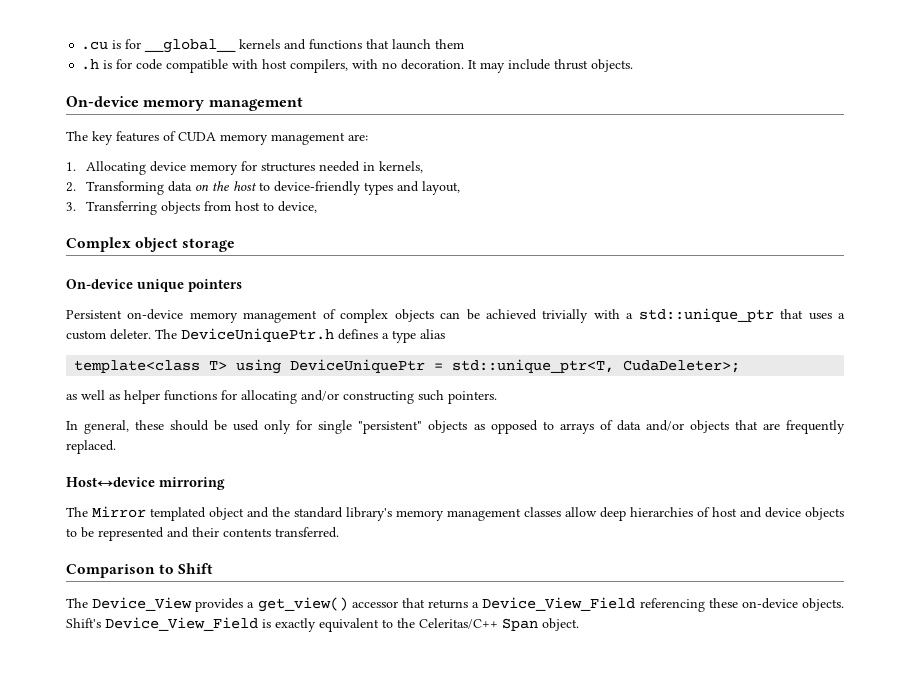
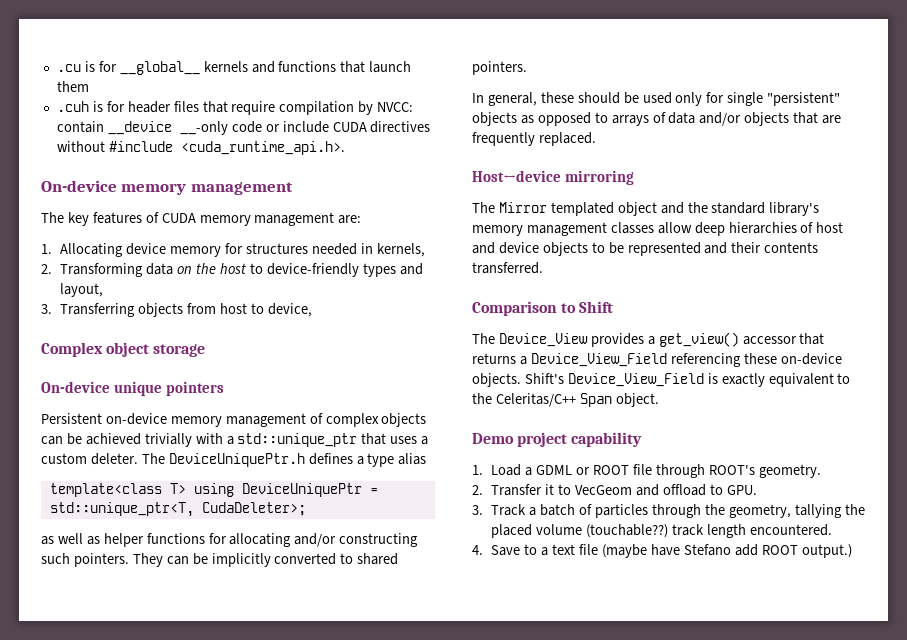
- .h is for code compatible with host compilers, with no decoration. It may include thrust objects.
+ .cuh is for header files that require compilation by NVCC: contain __device __-only code or include CUDA directives without #include <cuda_runtime_api.h>.
+ They can be implicitly converted to shared pointers.
+ Demo project capability
+ 1. Load a GDML or ROOT file through ROOT's geometry.
+ 2. Transfer it to VecGeom and offload to GPU.
+ 3. Track a batch of particles through the geometry, tallying the placed volume (touchable??) track length encountered.
+ 4. Save to a text file (maybe have Stefano add ROOT output.)

